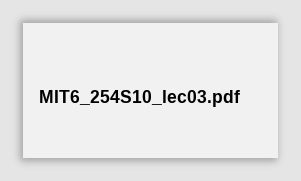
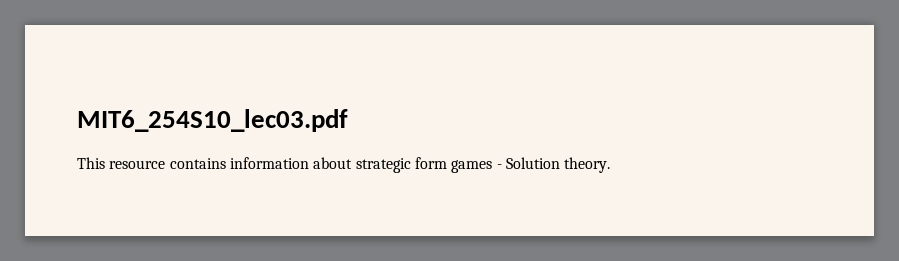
+ This resource contains information about strategic form games - Solution theory.

